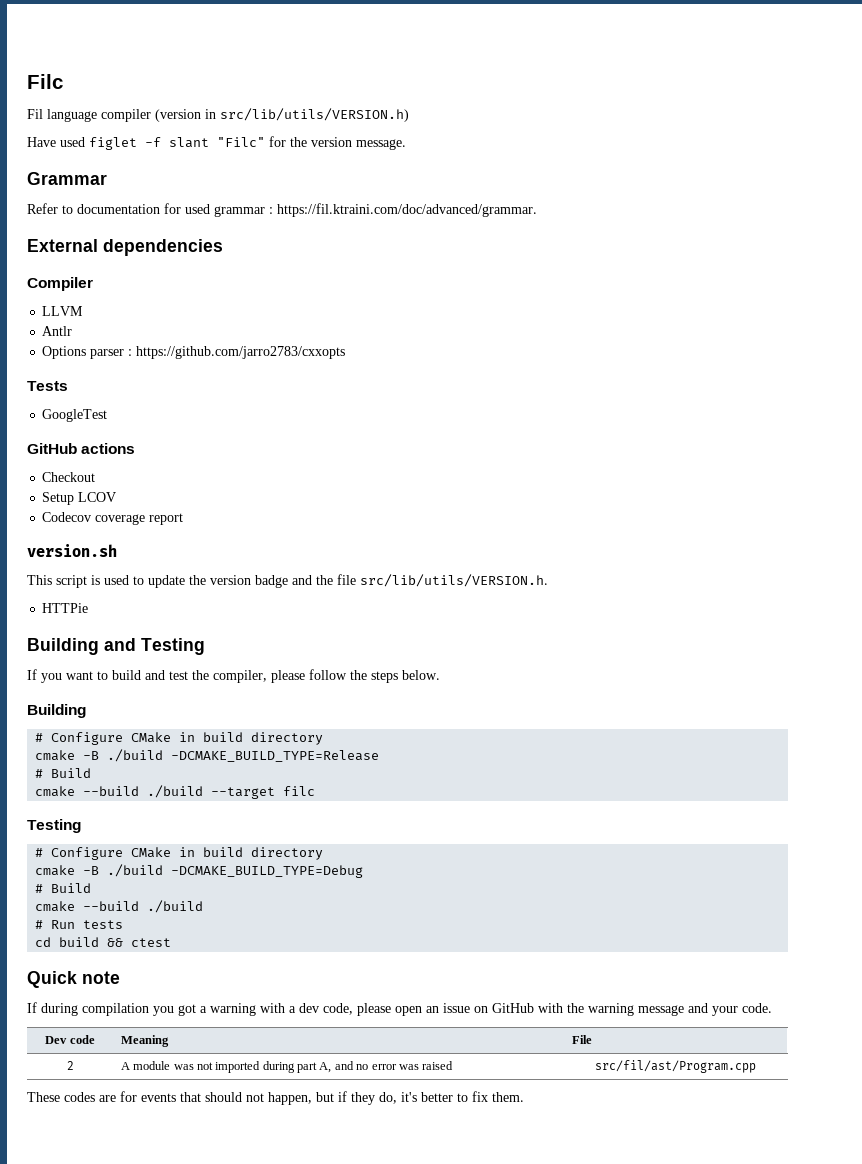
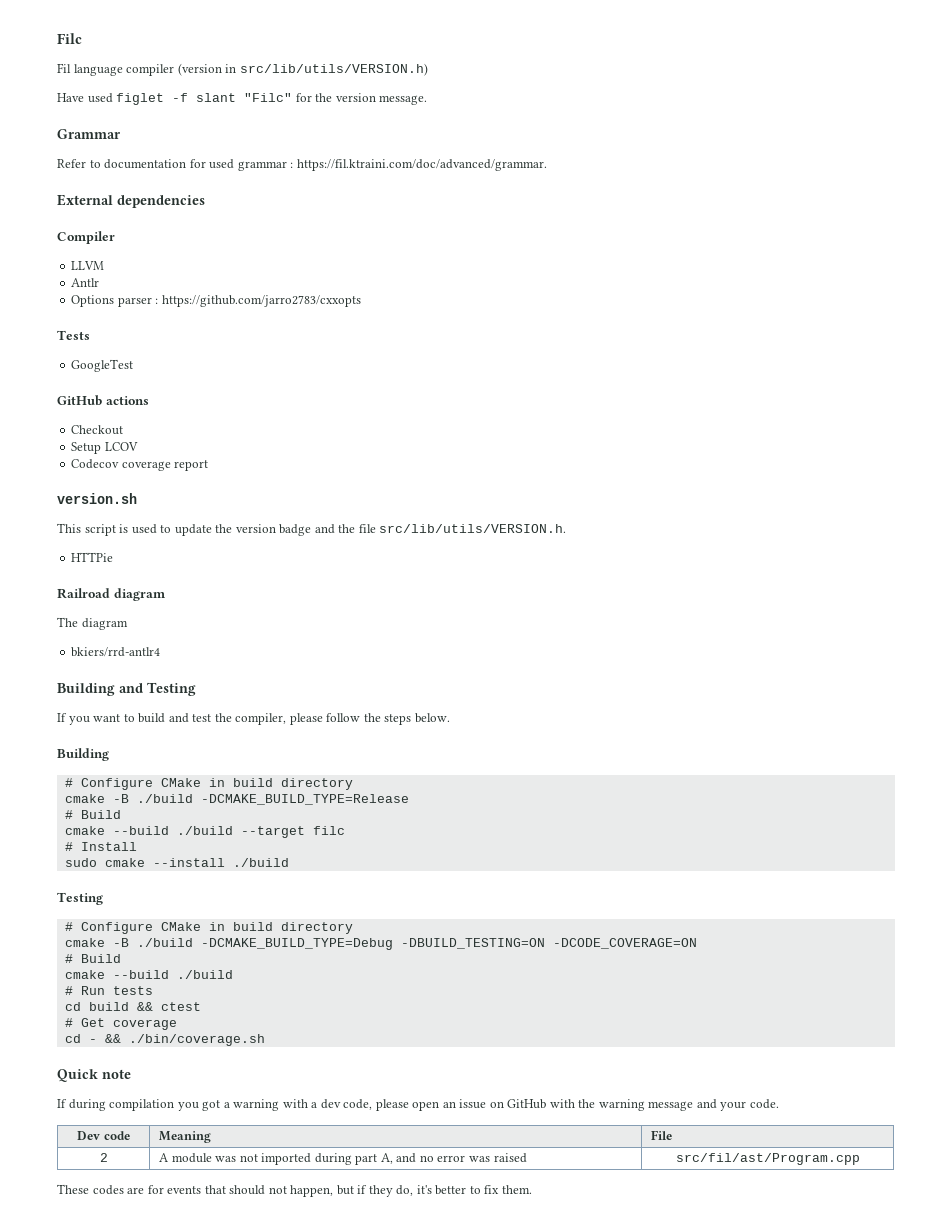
+ Railroad diagram
+ The diagram
+ bkiers/rrd-antlr4
+ # Install
+ sudo cmake --install ./build
- cmake -B ./build -DCMAKE_BUILD_TYPE=Debug
+ cmake -B ./build -DCMAKE_BUILD_TYPE=Debug -DBUILD_TESTING=ON -DCODE_COVERAGE=ON
+ # Get coverage
+ cd - && ./bin/coverage.sh

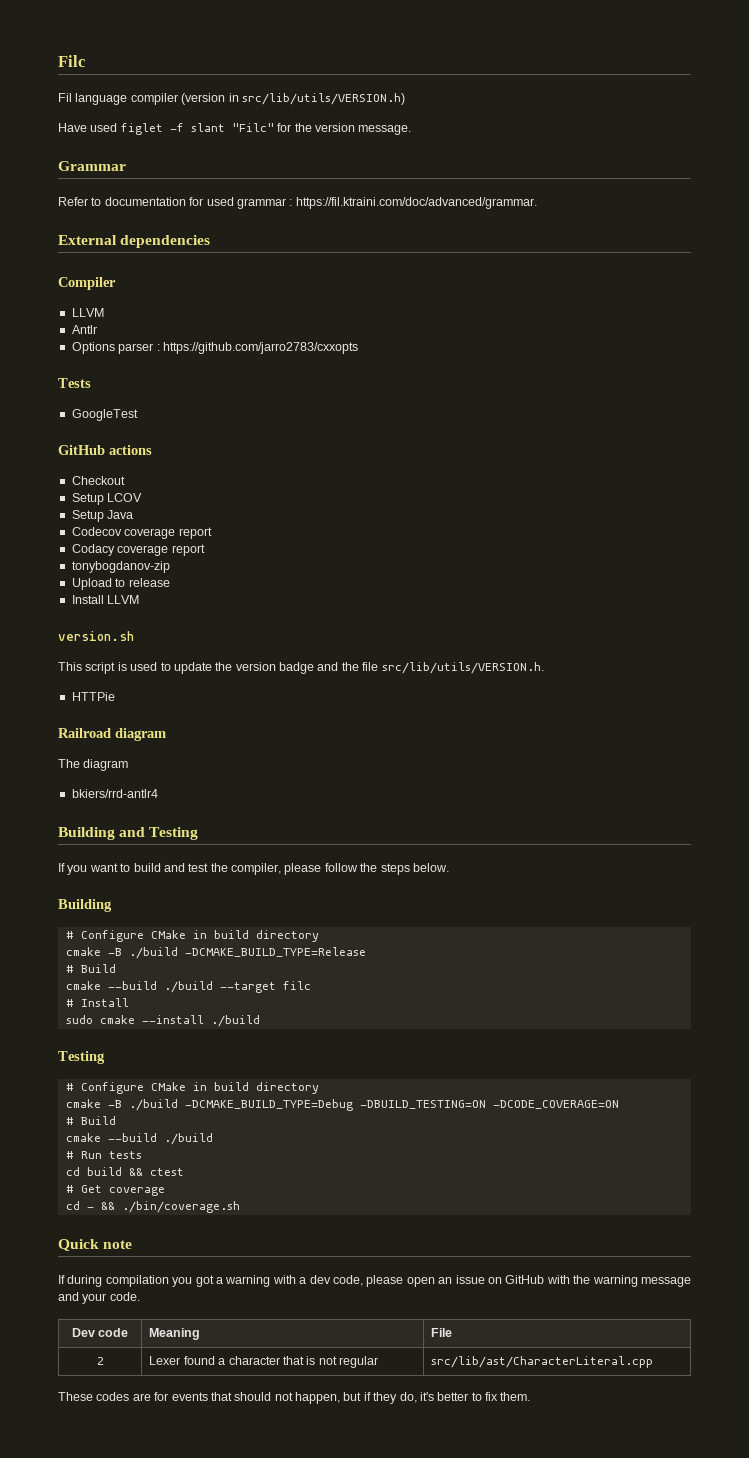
+ Setup Java
+ Codacy coverage report
+ tonybogdanov-zip
+ Upload to release
+ Install LLVM
- 2 | A module was not imported during part A, and no error was raised | src/fil/ast/Program.cpp
+ 2 | Lexer found a character that is not regular | src/lib/ast/CharacterLiteral.cpp

